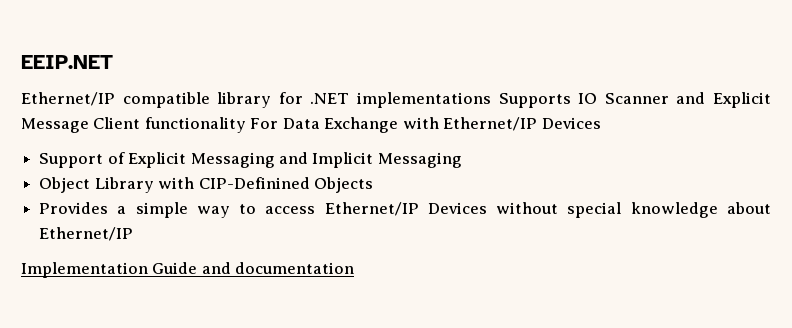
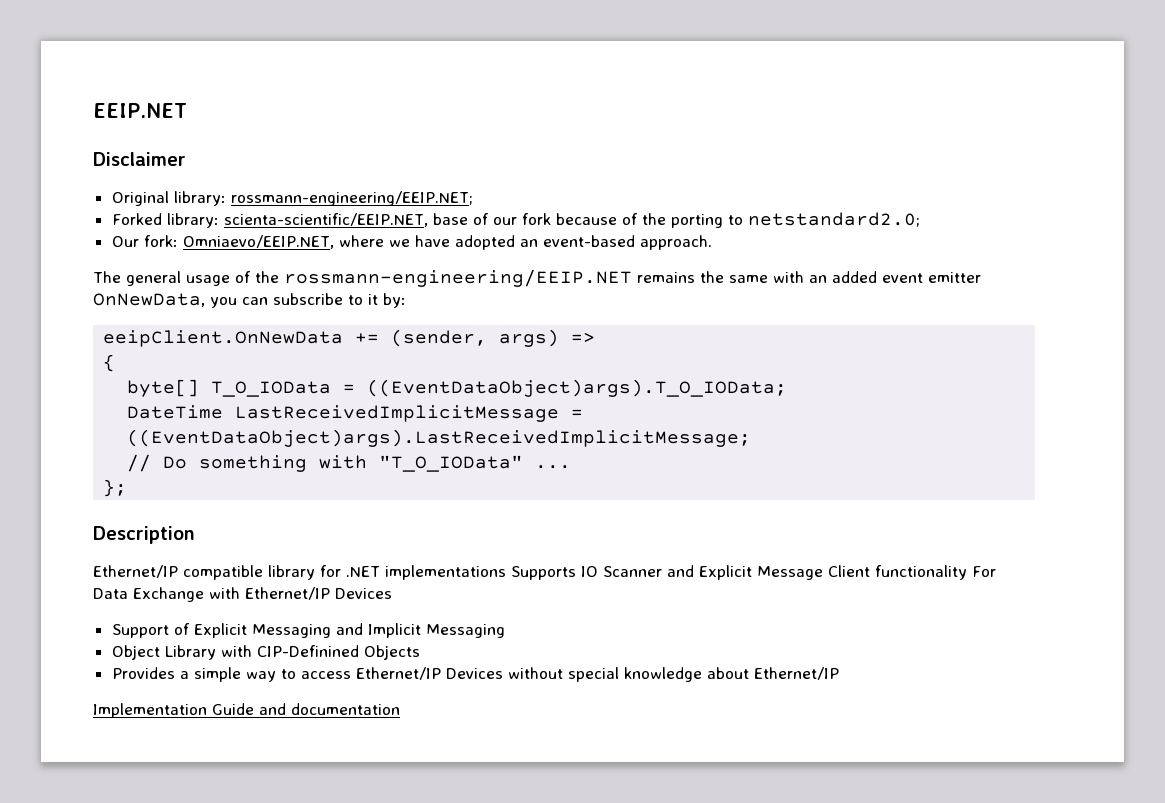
+ Disclaimer
+ Original library: rossmann-engineering/EEIP.NET;
+ Forked library: scienta-scientific/EEIP.NET, base of our fork because of the porting to netstandard2.0;
+ Our fork: Omniaevo/EEIP.NET, where we have adopted an event-based approach.
+ The general usage of the rossmann-engineering/EEIP.NET remains the same with an added event emitter OnNewData, you can subscribe to it by:
+ eeipClient.OnNewData += (sender, args) =>
+ {
+ byte[] T_O_IOData = ((EventDataObject)args).T_O_IOData;
+ DateTime LastReceivedImplicitMessage = ((EventDataObject)args).LastReceivedImplicitMessage;
+ // Do something with "T_O_IOData" ...
+ };
+ Description

